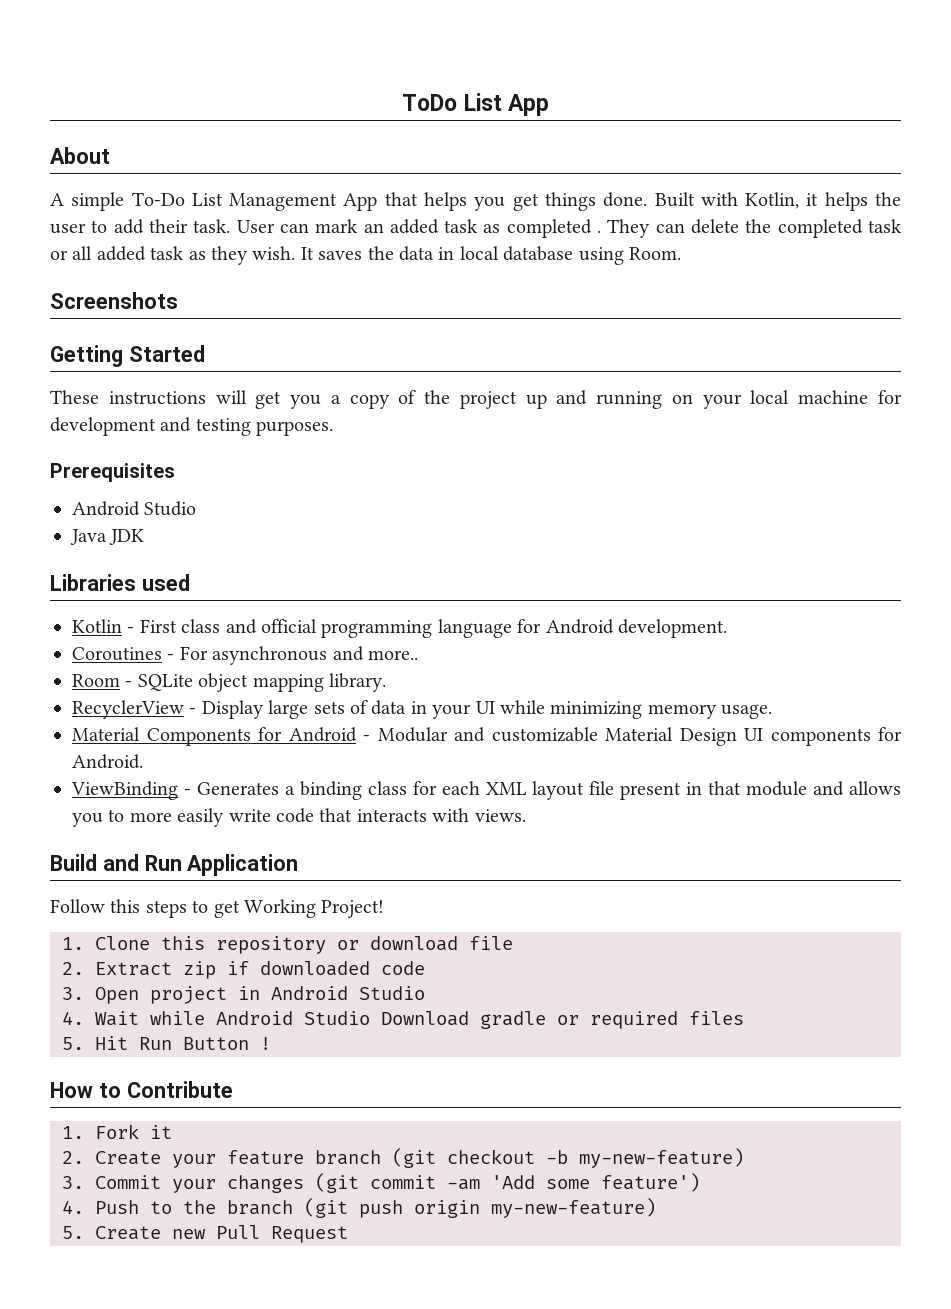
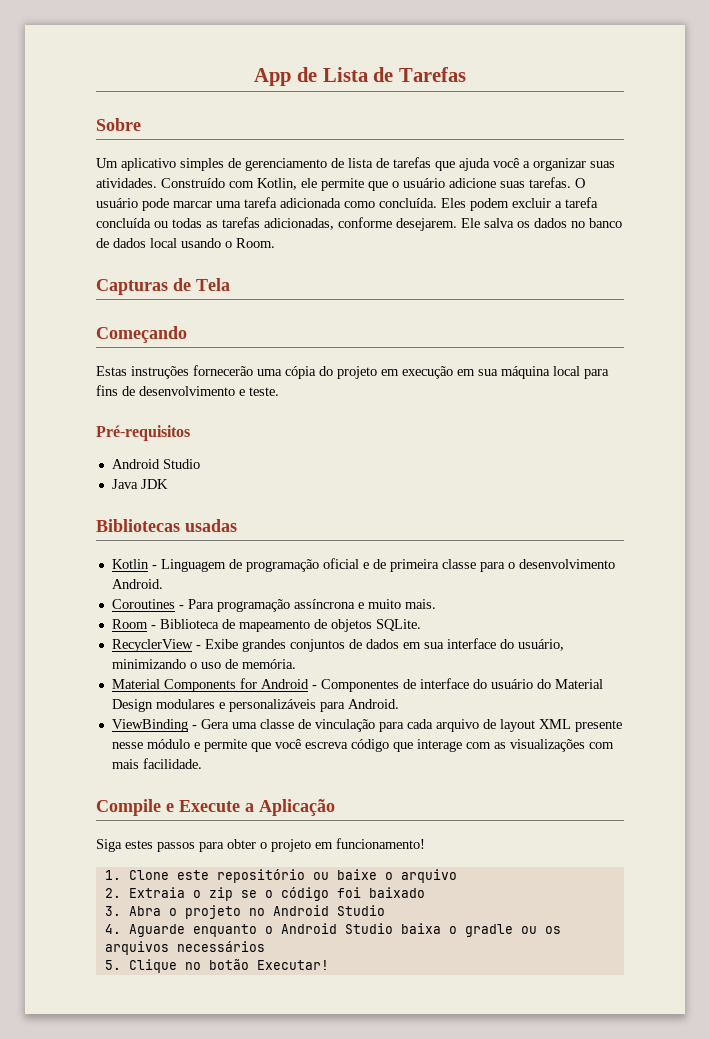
- ToDo List App
- About
- A simple To-Do List Management App that helps you get things done. Built with Kotlin, it helps the user to add their task. User can mark an added task as completed . They can delete the completed task or all added task as they wish. It saves the data in local database using Room.
- Screenshots
- Getting Started
- These instructions will get you a copy of the project up and running on your local machine for development and testing purposes.
- Prerequisites
+ App de Lista de Tarefas
+ Sobre
+ Um aplicativo simples de gerenciamento de lista de tarefas que ajuda você a organizar suas atividades. Construído com Kotlin, ele permite que o usuário adicione suas tarefas. O usuário pode marcar uma tarefa adicionada como concluída. Eles podem excluir a tarefa concluída ou todas as tarefas adicionadas, conforme desejarem. Ele salva os dados no banco de dados local usando o Room.
+ Capturas de Tela
+ Começando
+ Estas instruções fornecerão uma cópia do projeto em execução em sua máquina local para fins de desenvolvimento e teste.
+ Pré-requisitos
- Libraries used
+ Bibliotecas usadas
- Kotlin - First class and official programming language for Android development.
- Coroutines - For asynchronous and more..
- Room - SQLite object mapping library.
- RecyclerView - Display large sets of data in your UI while minimizing memory usage.
+ Kotlin - Linguagem de programação oficial e de primeira classe para o desenvolvimento Android.
+ Coroutines - Para programação assíncrona e muito mais.
+ Room - Biblioteca de mapeamento de objetos SQLite.
+ RecyclerView - Exibe grandes conjuntos de dados em sua interface do usuário, minimizando o uso de memória.
- Material Components for Android - Modular and customizable Material Design UI components for Android.
- ViewBinding - Generates a binding class for each XML layout file present in that module and allows you to more easily write code that interacts with views.
- Build and Run Application
- Follow this steps to get Working Project!
- 1. Clone this repository or download file
- 2. Extract zip if downloaded code
- 3. Open project in Android Studio
- 4. Wait while Android Studio Download gradle or required files
- 5. Hit Run Button !
- How to Contribute
- 1. Fork it
- 2. Create your feature branch (git checkout -b my-new-feature)
- 3. Commit your changes (git commit -am 'Add some feature')
- 4. Push to the branch (git push origin my-new-feature)
- 5. Create new Pull Request
+ Material Components for Android - Componentes de interface do usuário do Material Design modulares e personalizáveis para Android.
+ ViewBinding - Gera uma classe de vinculação para cada arquivo de layout XML presente nesse módulo e permite que você escreva código que interage com as visualizações com mais facilidade.
+ Compile e Execute a Aplicação
+ Siga estes passos para obter o projeto em funcionamento!
+ 1. Clone este repositório ou baixe o arquivo
+ 2. Extraia o zip se o código foi baixado
+ 3. Abra o projeto no Android Studio
+ 4. Aguarde enquanto o Android Studio baixa o gradle ou os arquivos necessários
+ 5. Clique no botão Executar!

